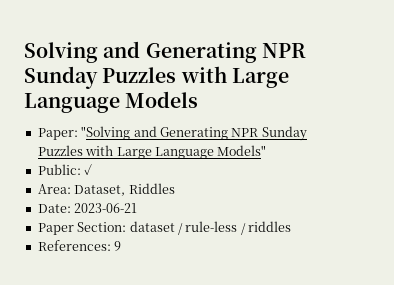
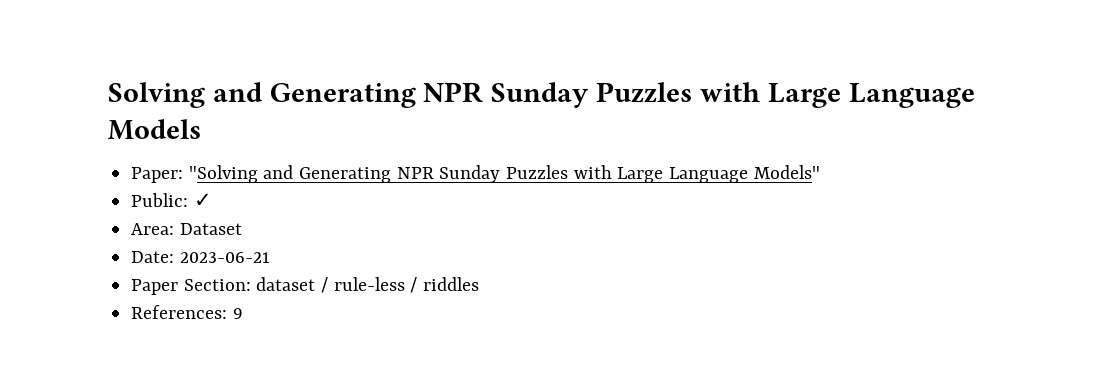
- Area: Dataset, Riddles
+ Area: Dataset

